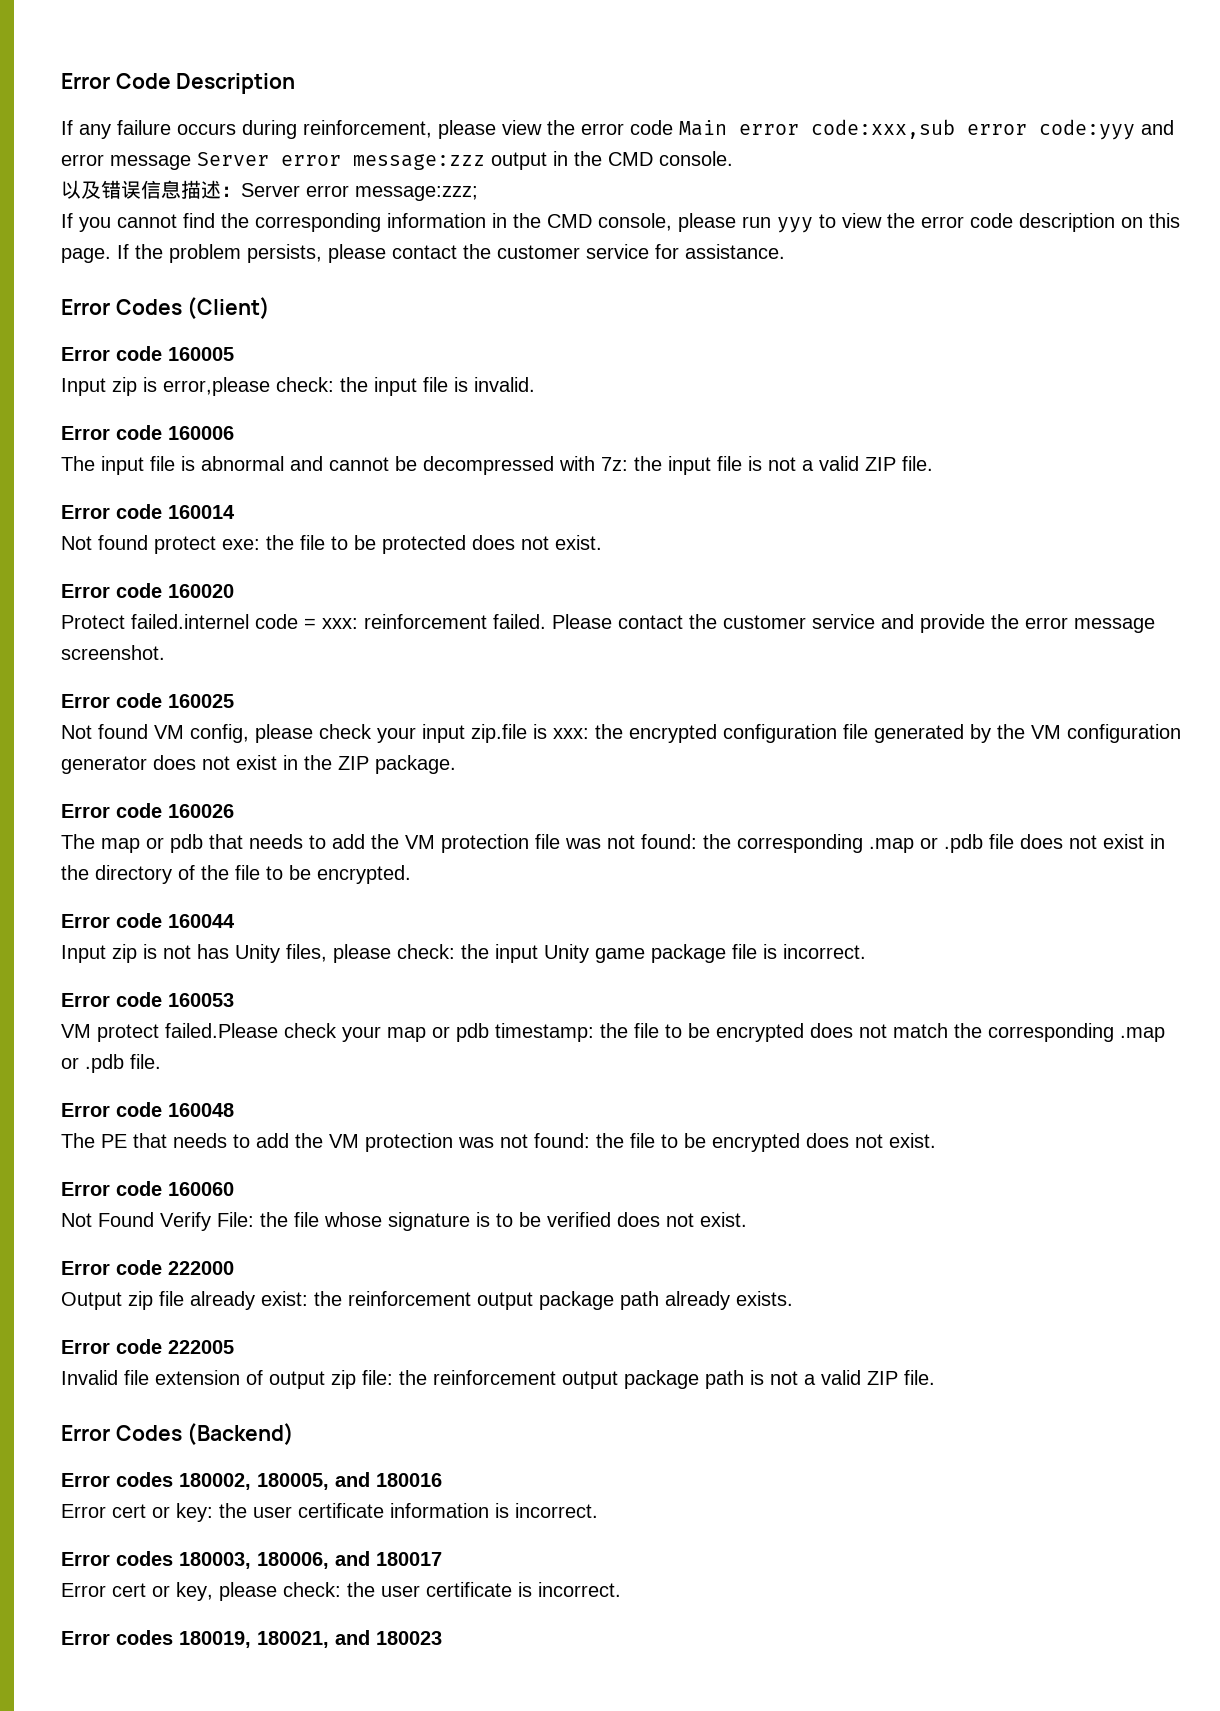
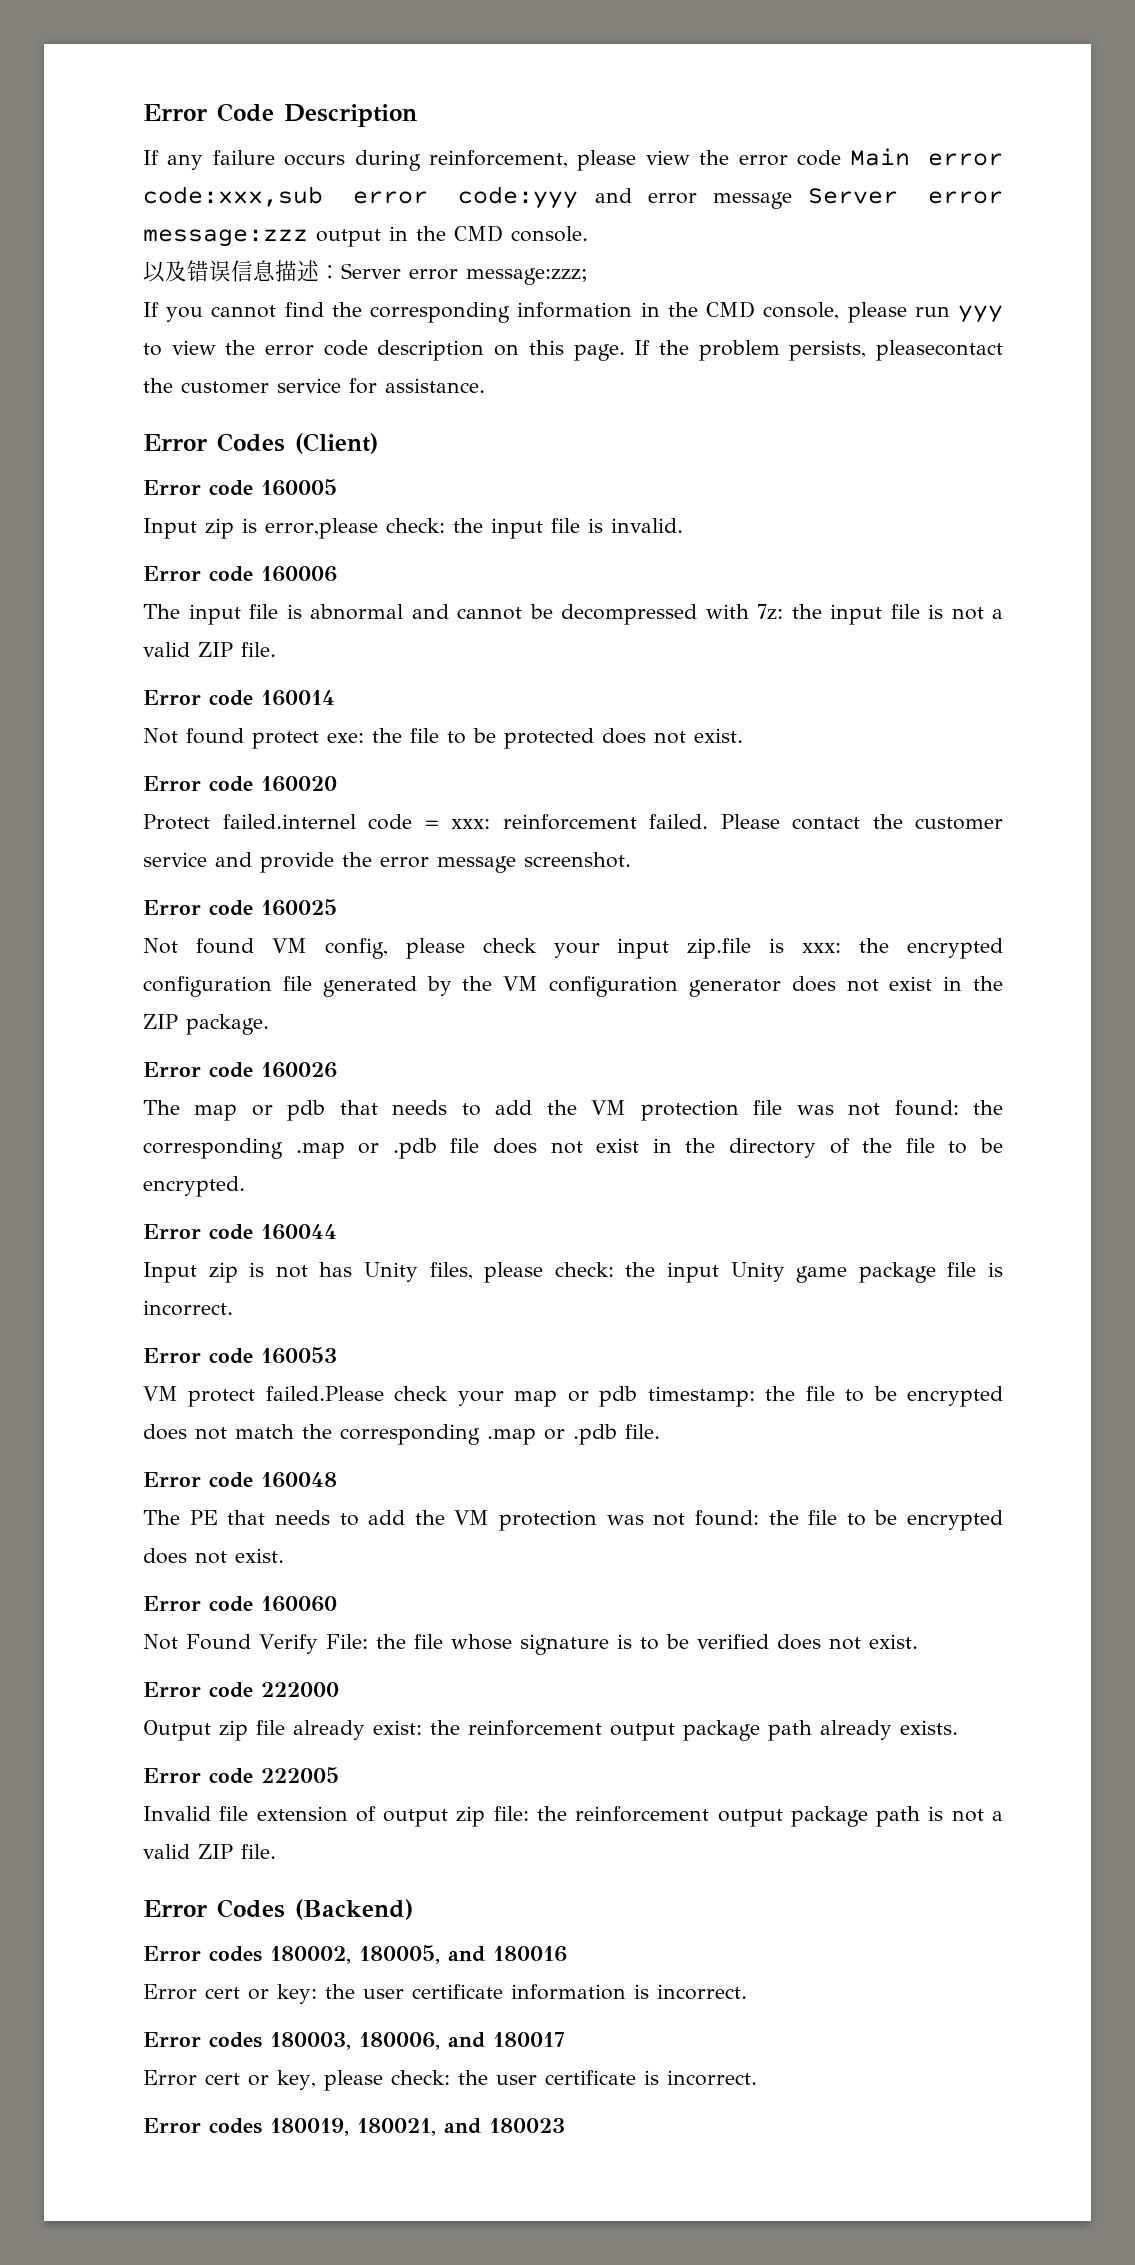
- If the problem persists, please contact the customer service for assistance.
+ If the problem persists, pleasecontact the customer service for assistance.

